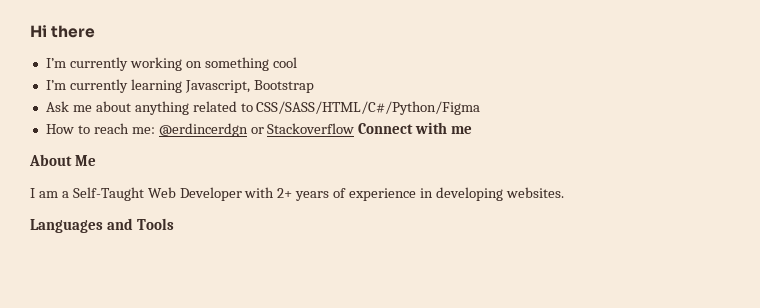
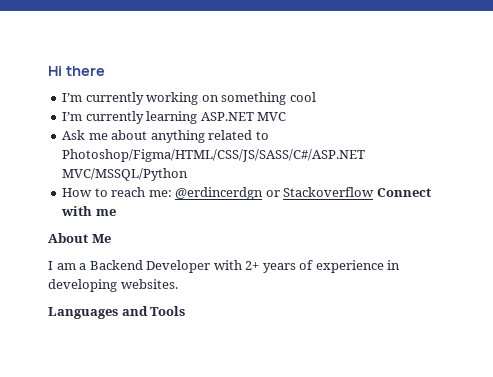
- I’m currently learning Javascript, Bootstrap
+ I’m currently learning ASP.NET MVC
- Ask me about anything related to CSS/SASS/HTML/C#/Python/Figma
+ Ask me about anything related to Photoshop/Figma/HTML/CSS/JS/SASS/C#/ASP.NET MVC/MSSQL/Python
- I am a Self-Taught Web Developer with 2+ years of experience in developing websites.
+ I am a Backend Developer with 2+ years of experience in developing websites.

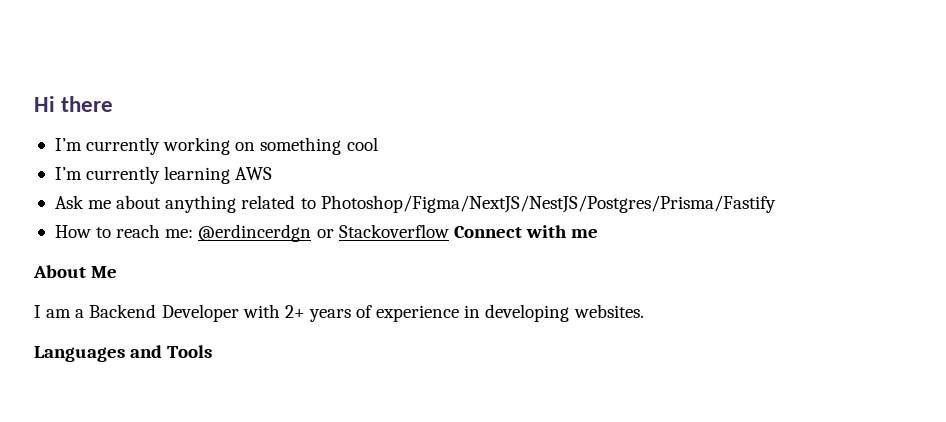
- I’m currently learning ASP.NET MVC
+ I’m currently learning AWS
- Ask me about anything related to Photoshop/Figma/HTML/CSS/JS/SASS/C#/ASP.NET MVC/MSSQL/Python
+ Ask me about anything related to Photoshop/Figma/NextJS/NestJS/Postgres/Prisma/Fastify

